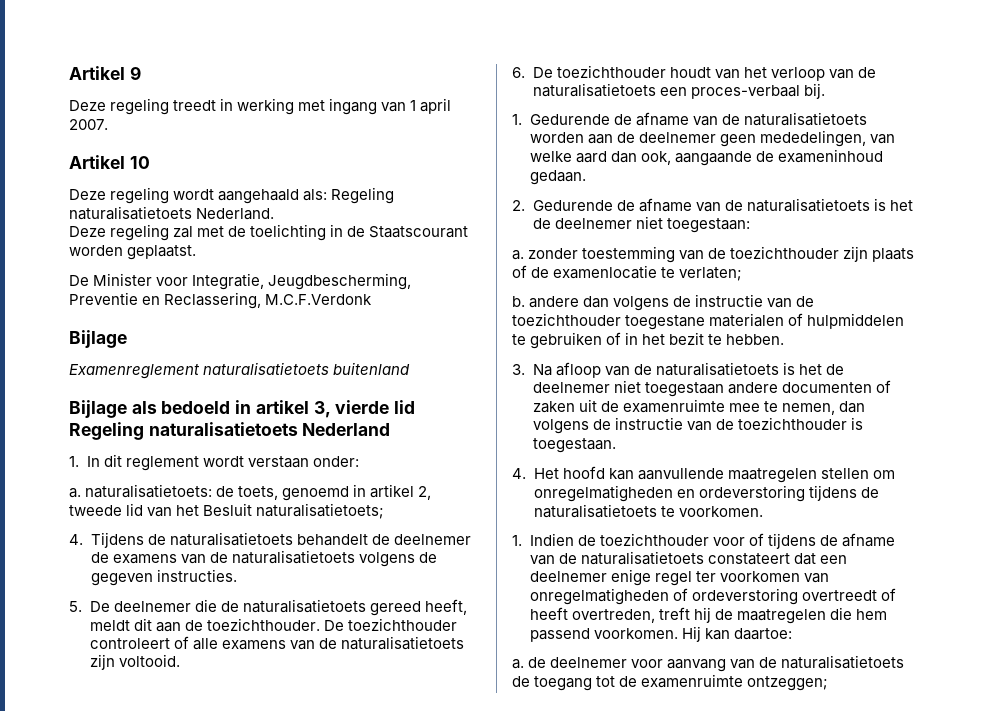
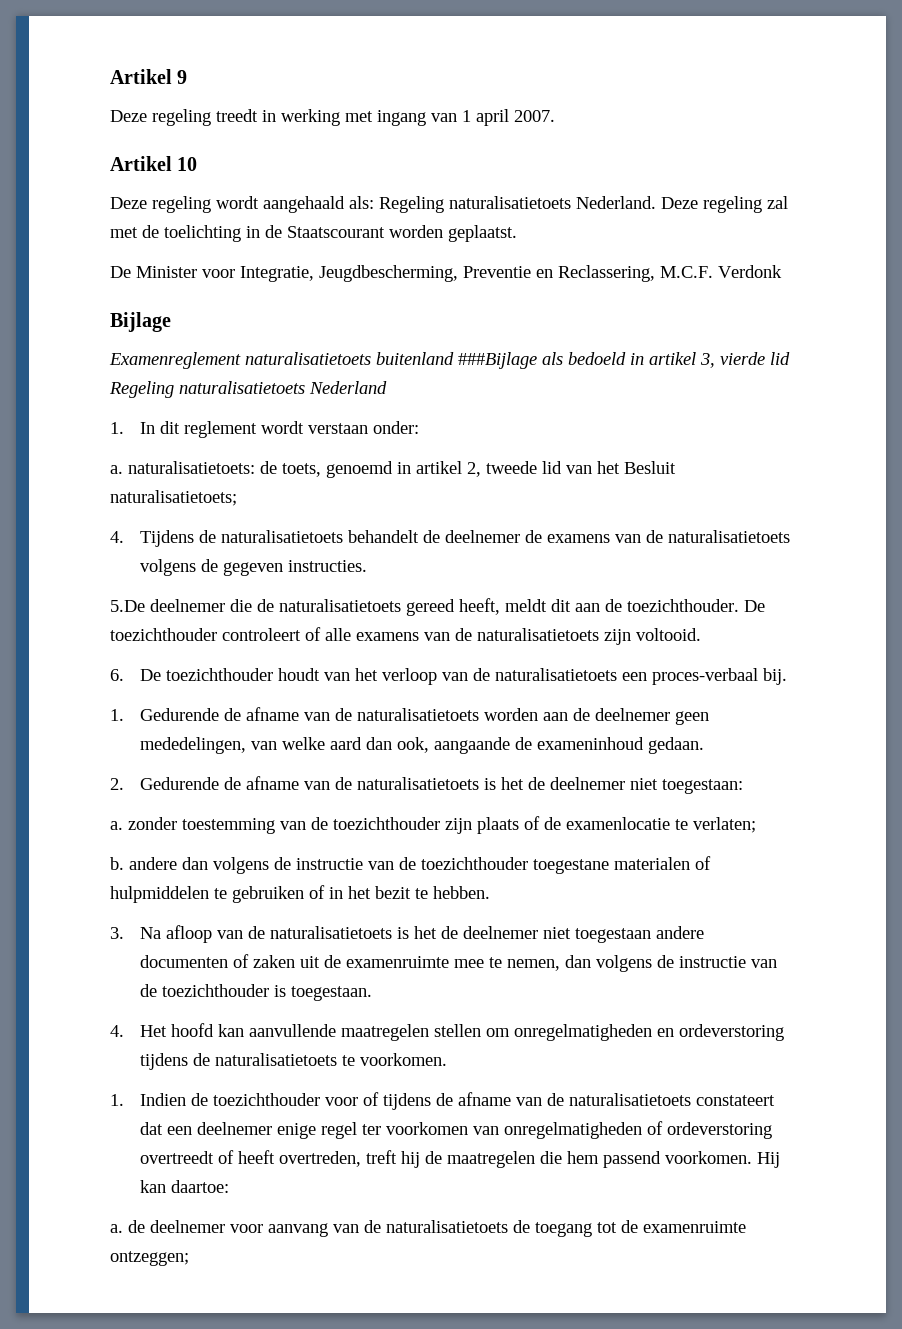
- Deze regeling wordt aangehaald als: Regeling naturalisatietoets Nederland.
- Deze regeling zal met de toelichting in de Staatscourant worden geplaatst.
+ Deze regeling wordt aangehaald als: Regeling naturalisatietoets Nederland. Deze regeling zal met de toelichting in de Staatscourant worden geplaatst.
- De Minister voor Integratie, Jeugdbescherming, Preventie en Reclassering, M.C.F.Verdonk
+ De Minister voor Integratie, Jeugdbescherming, Preventie en Reclassering, M.C.F. Verdonk
- Examenreglement naturalisatietoets buitenland
- Bijlage als bedoeld in artikel 3, vierde lid Regeling naturalisatietoets Nederland
+ Examenreglement naturalisatietoets buitenland ###Bijlage als bedoeld in artikel 3, vierde lid Regeling naturalisatietoets Nederland
- 5. De deelnemer die de naturalisatietoets gereed heeft, meldt dit aan de toezichthouder.
+ 5.De deelnemer die de naturalisatietoets gereed heeft, meldt dit aan de toezichthouder.

